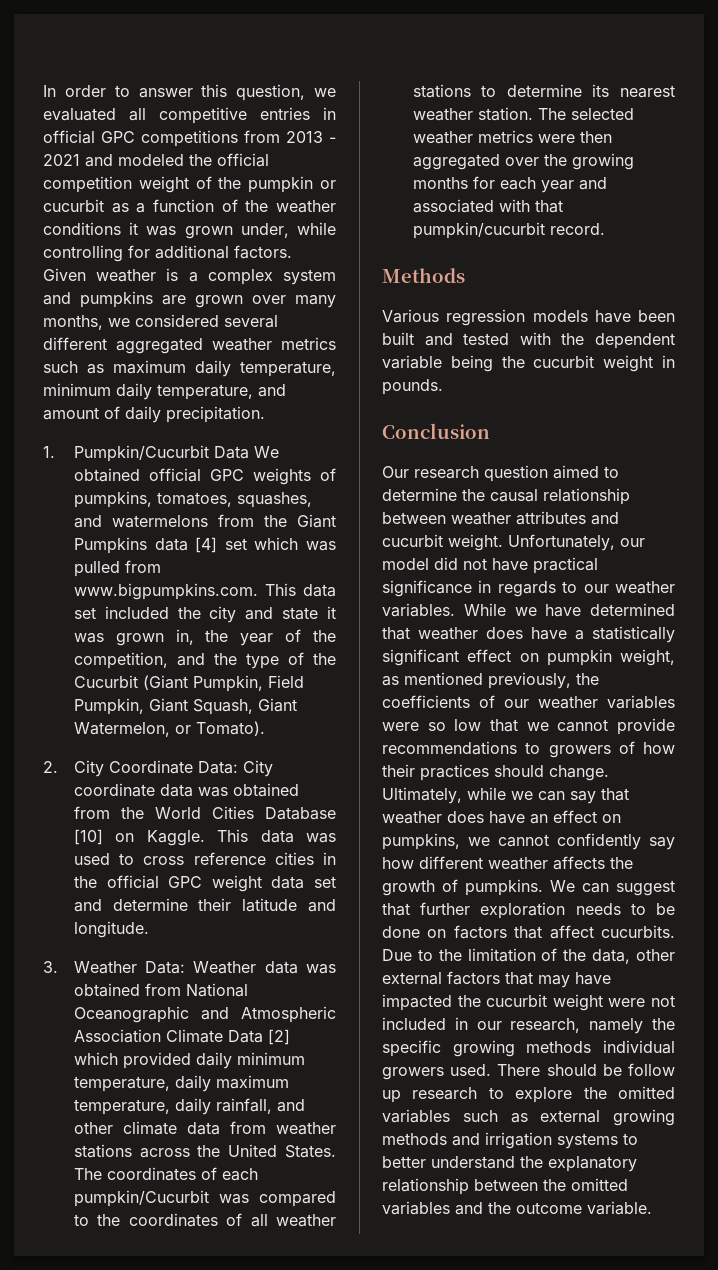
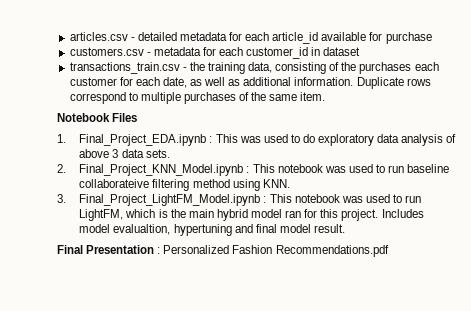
- In order to answer this question, we evaluated all competitive entries in official GPC competitions from 2013 - 2021 and modeled the official competition weight of the pumpkin or cucurbit as a function of the weather conditions it was grown under, while controlling for additional factors. Given weather is a complex system and pumpkins are grown over many months, we considered several different aggregated weather metrics such as maximum daily temperature, minimum daily temperature, and amount of daily precipitation.
- 1. Pumpkin/Cucurbit Data We obtained official GPC weights of pumpkins, tomatoes, squashes, and watermelons from the Giant Pumpkins data [4] set which was pulled from www.bigpumpkins.com. This data set included the city and state it was grown in, the year of the competition, and the type of the Cucurbit (Giant Pumpkin, Field Pumpkin, Giant Squash, Giant Watermelon, or Tomato).
- 2. City Coordinate Data: City coordinate data was obtained from the World Cities Database [10] on Kaggle. This data was used to cross reference cities in the official GPC weight data set and determine their latitude and longitude.
- 3. Weather Data: Weather data was obtained from National Oceanographic and Atmospheric Association Climate Data [2] which provided daily minimum temperature, daily maximum temperature, daily rainfall, and other climate data from weather stations across the United States. The coordinates of each pumpkin/Cucurbit was compared to the coordinates of all weather stations to determine its nearest weather station. The selected weather metrics were then aggregated over the growing months for each year and associated with that pumpkin/cucurbit record.
- Methods
- Various regression models have been built and tested with the dependent variable being the cucurbit weight in pounds.
- Conclusion
- Our research question aimed to determine the causal relationship between weather attributes and cucurbit weight. Unfortunately, our model did not have practical significance in regards to our weather variables. While we have determined that weather does have a statistically significant effect on pumpkin weight, as mentioned previously, the coefficients of our weather variables were so low that we cannot provide recommendations to growers of how their practices should change. Ultimately, while we can say that weather does have an effect on pumpkins, we cannot confidently say how different weather affects the growth of pumpkins. We can suggest that further exploration needs to be done on factors that affect cucurbits. Due to the limitation of the data, other external factors that may have impacted the cucurbit weight were not included in our research, namely the specific growing methods individual growers used. There should be follow up research to explore the omitted variables such as external growing methods and irrigation systems to better understand the explanatory relationship between the omitted variables and the outcome variable.
+ articles.csv - detailed metadata for each article_id available for purchase
+ customers.csv - metadata for each customer_id in dataset
+ transactions_train.csv - the training data, consisting of the purchases each customer for each date, as well as additional information. Duplicate rows correspond to multiple purchases of the same item.
+ Notebook Files
+ 1. Final_Project_EDA.ipynb : This was used to do exploratory data analysis of above 3 data sets.
+ 2. Final_Project_KNN_Model.ipynb : This notebook was used to run baseline collaborateive filtering method using KNN.
+ 3. Final_Project_LightFM_Model.ipynb : This notebook was used to run LightFM, which is the main hybrid model ran for this project. Includes model evalualtion, hypertuning and final model result.
+ Final Presentation : Personalized Fashion Recommendations.pdf

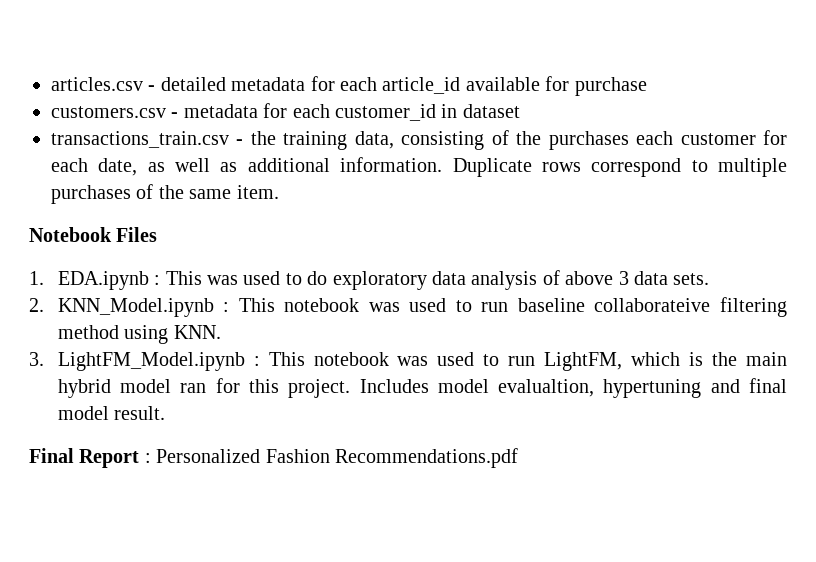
- 1. Final_Project_EDA.ipynb : This was used to do exploratory data analysis of above 3 data sets.
+ 1. EDA.ipynb : This was used to do exploratory data analysis of above 3 data sets.
- 2. Final_Project_KNN_Model.ipynb : This notebook was used to run baseline collaborateive filtering method using KNN.
+ 2. KNN_Model.ipynb : This notebook was used to run baseline collaborateive filtering method using KNN.
- 3. Final_Project_LightFM_Model.ipynb : This notebook was used to run LightFM, which is the main hybrid model ran for this project.
+ 3. LightFM_Model.ipynb : This notebook was used to run LightFM, which is the main hybrid model ran for this project.
- Final Presentation : Personalized Fashion Recommendations.pdf
+ Final Report : Personalized Fashion Recommendations.pdf

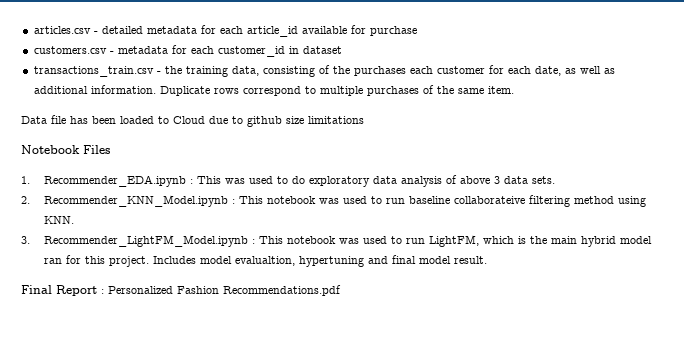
+ Data file has been loaded to Cloud due to github size limitations
- 1. EDA.ipynb : This was used to do exploratory data analysis of above 3 data sets.
+ 1. Recommender_EDA.ipynb : This was used to do exploratory data analysis of above 3 data sets.
- 2. KNN_Model.ipynb : This notebook was used to run baseline collaborateive filtering method using KNN.
+ 2. Recommender_KNN_Model.ipynb : This notebook was used to run baseline collaborateive filtering method using KNN.
- 3. LightFM_Model.ipynb : This notebook was used to run LightFM, which is the main hybrid model ran for this project.
+ 3. Recommender_LightFM_Model.ipynb : This notebook was used to run LightFM, which is the main hybrid model ran for this project.

